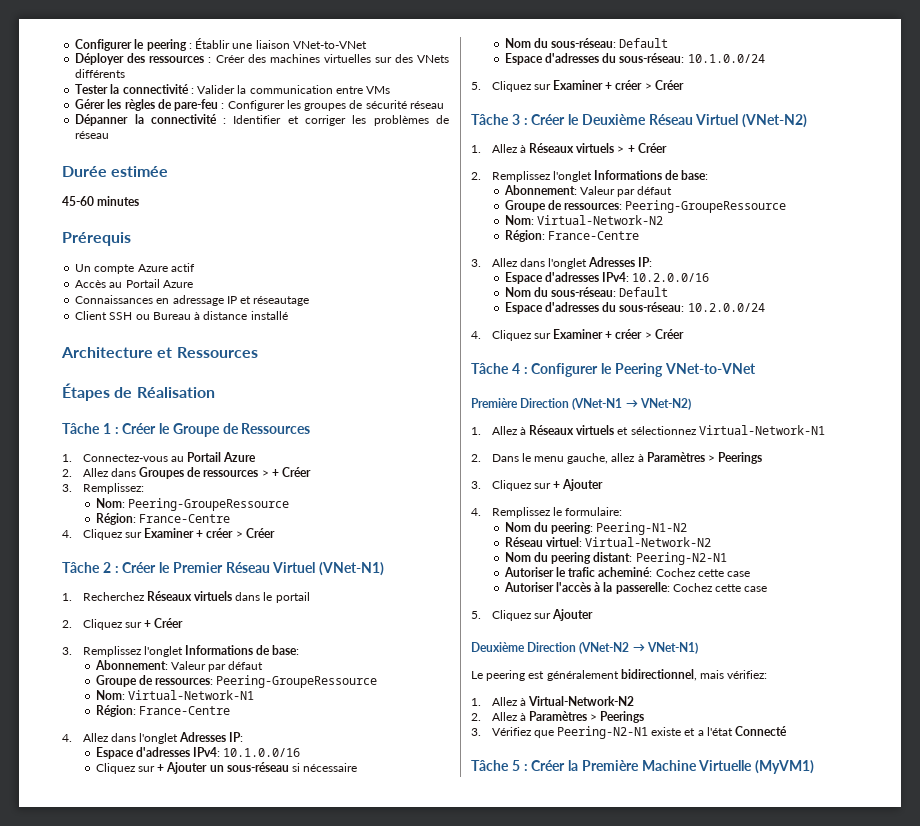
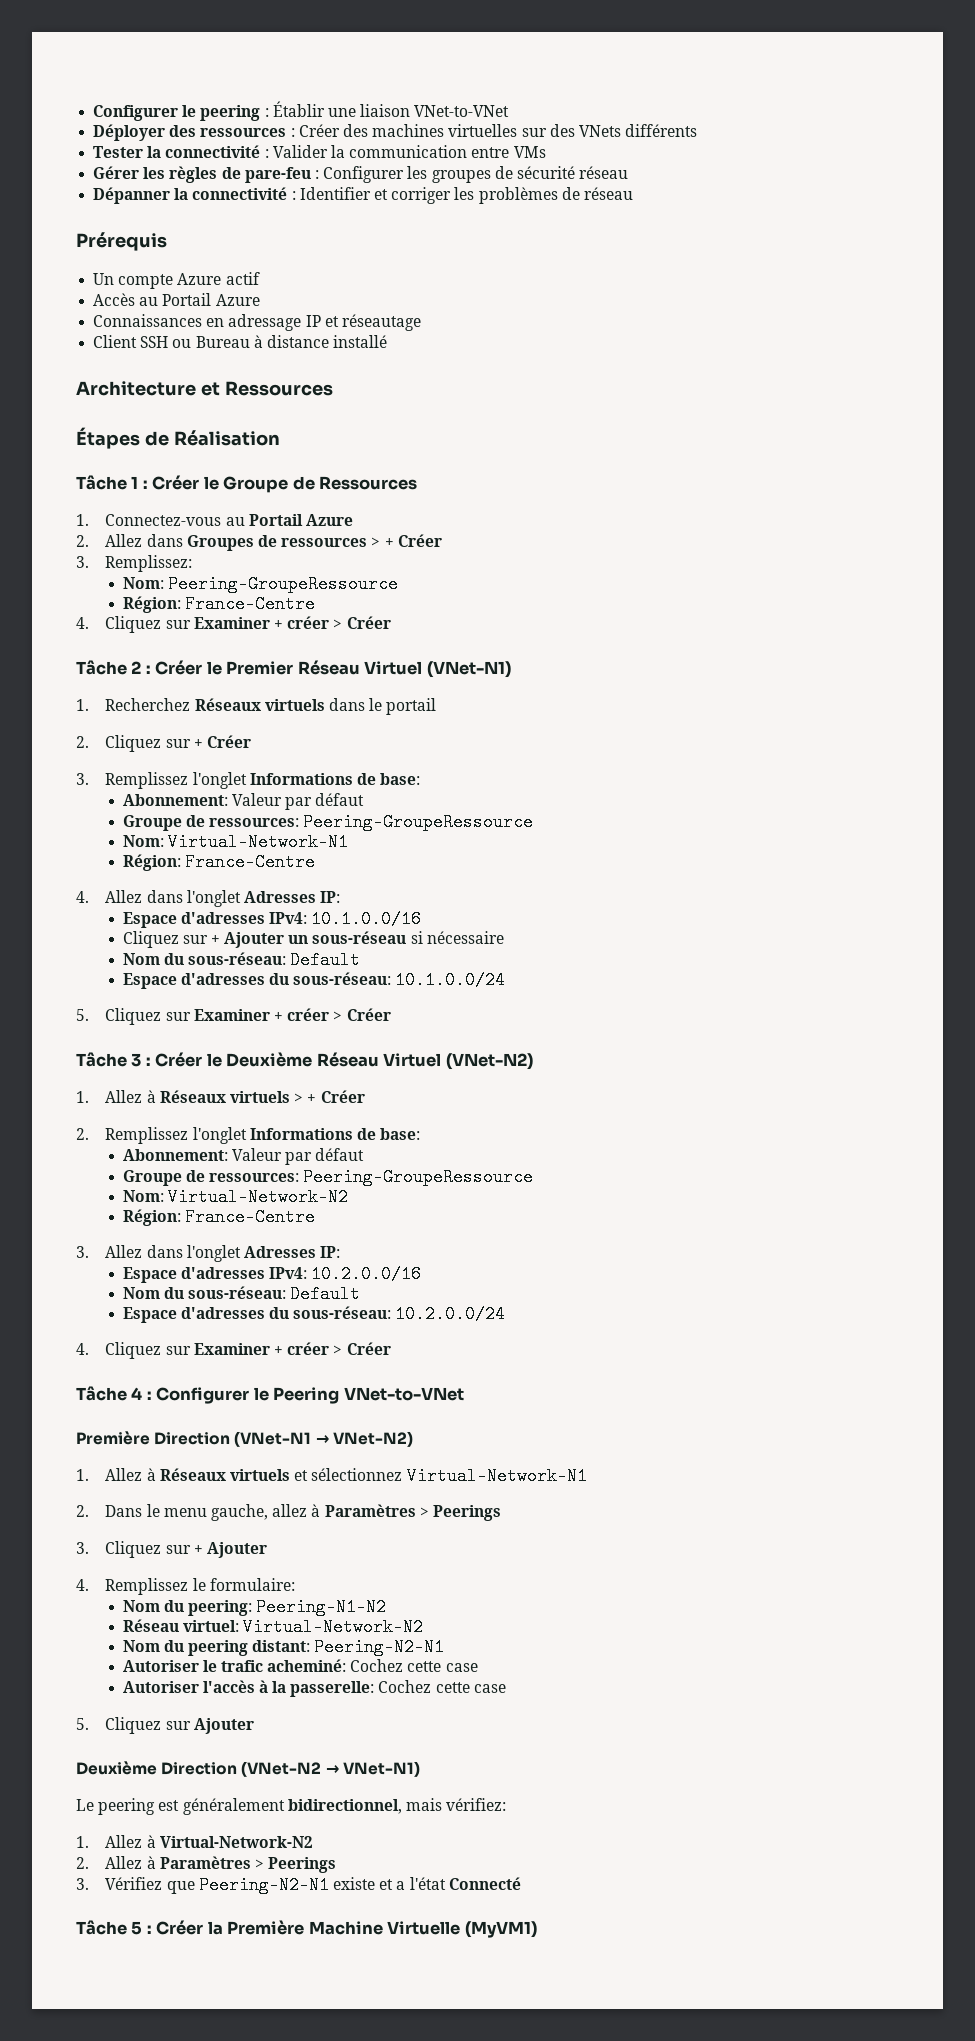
- Durée estimée
- 45-60 minutes

